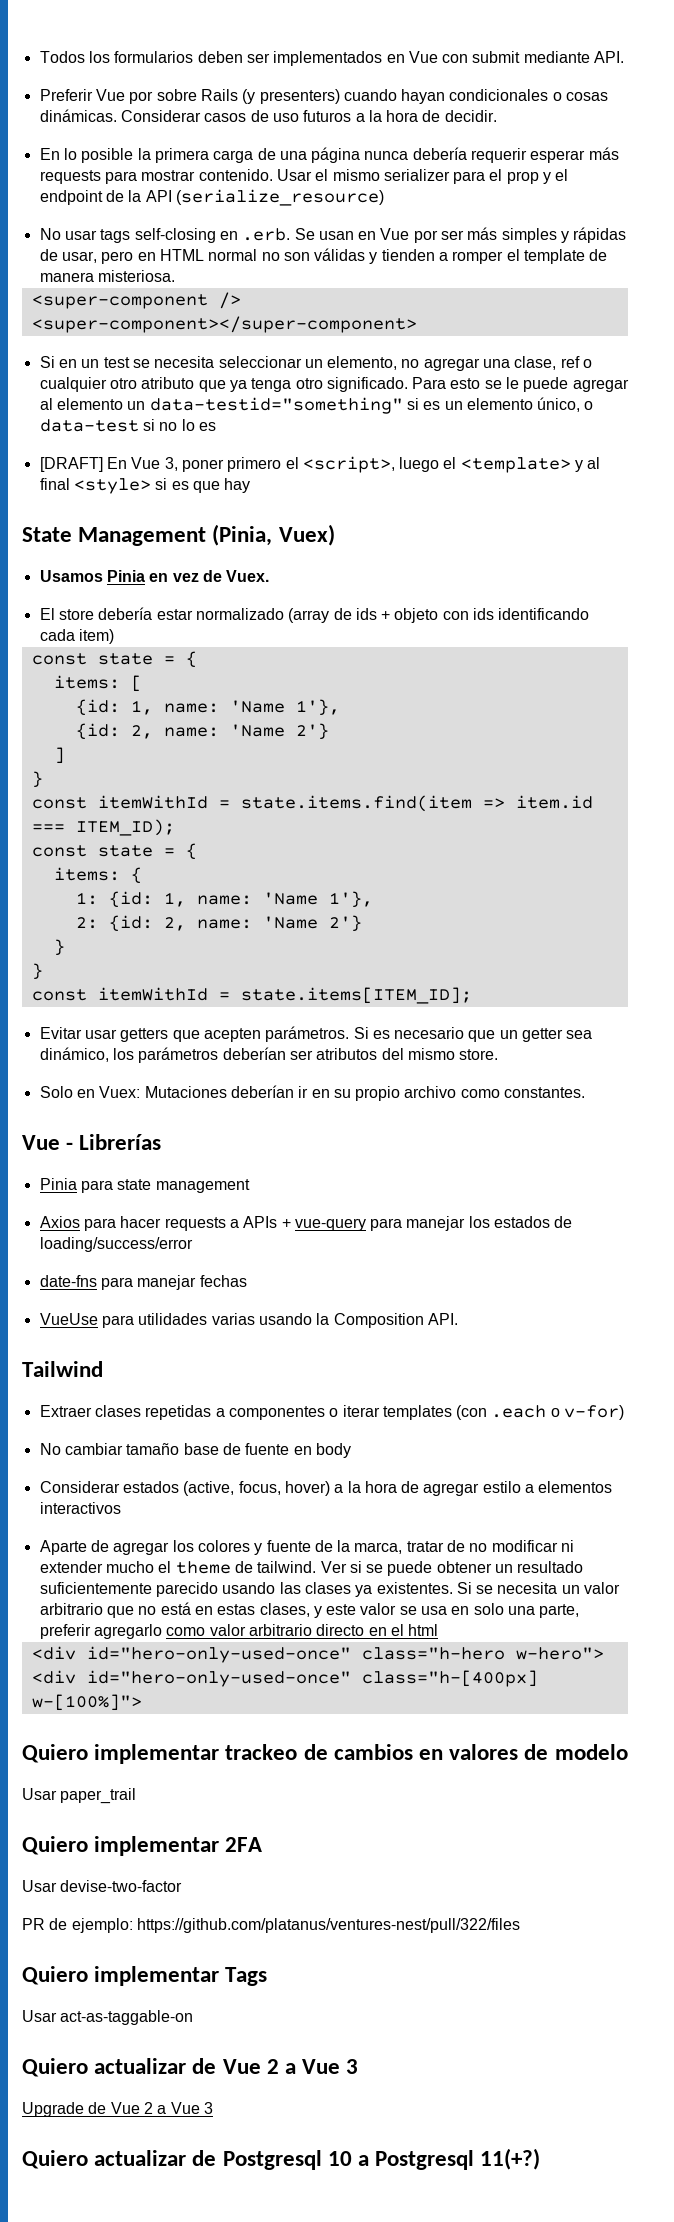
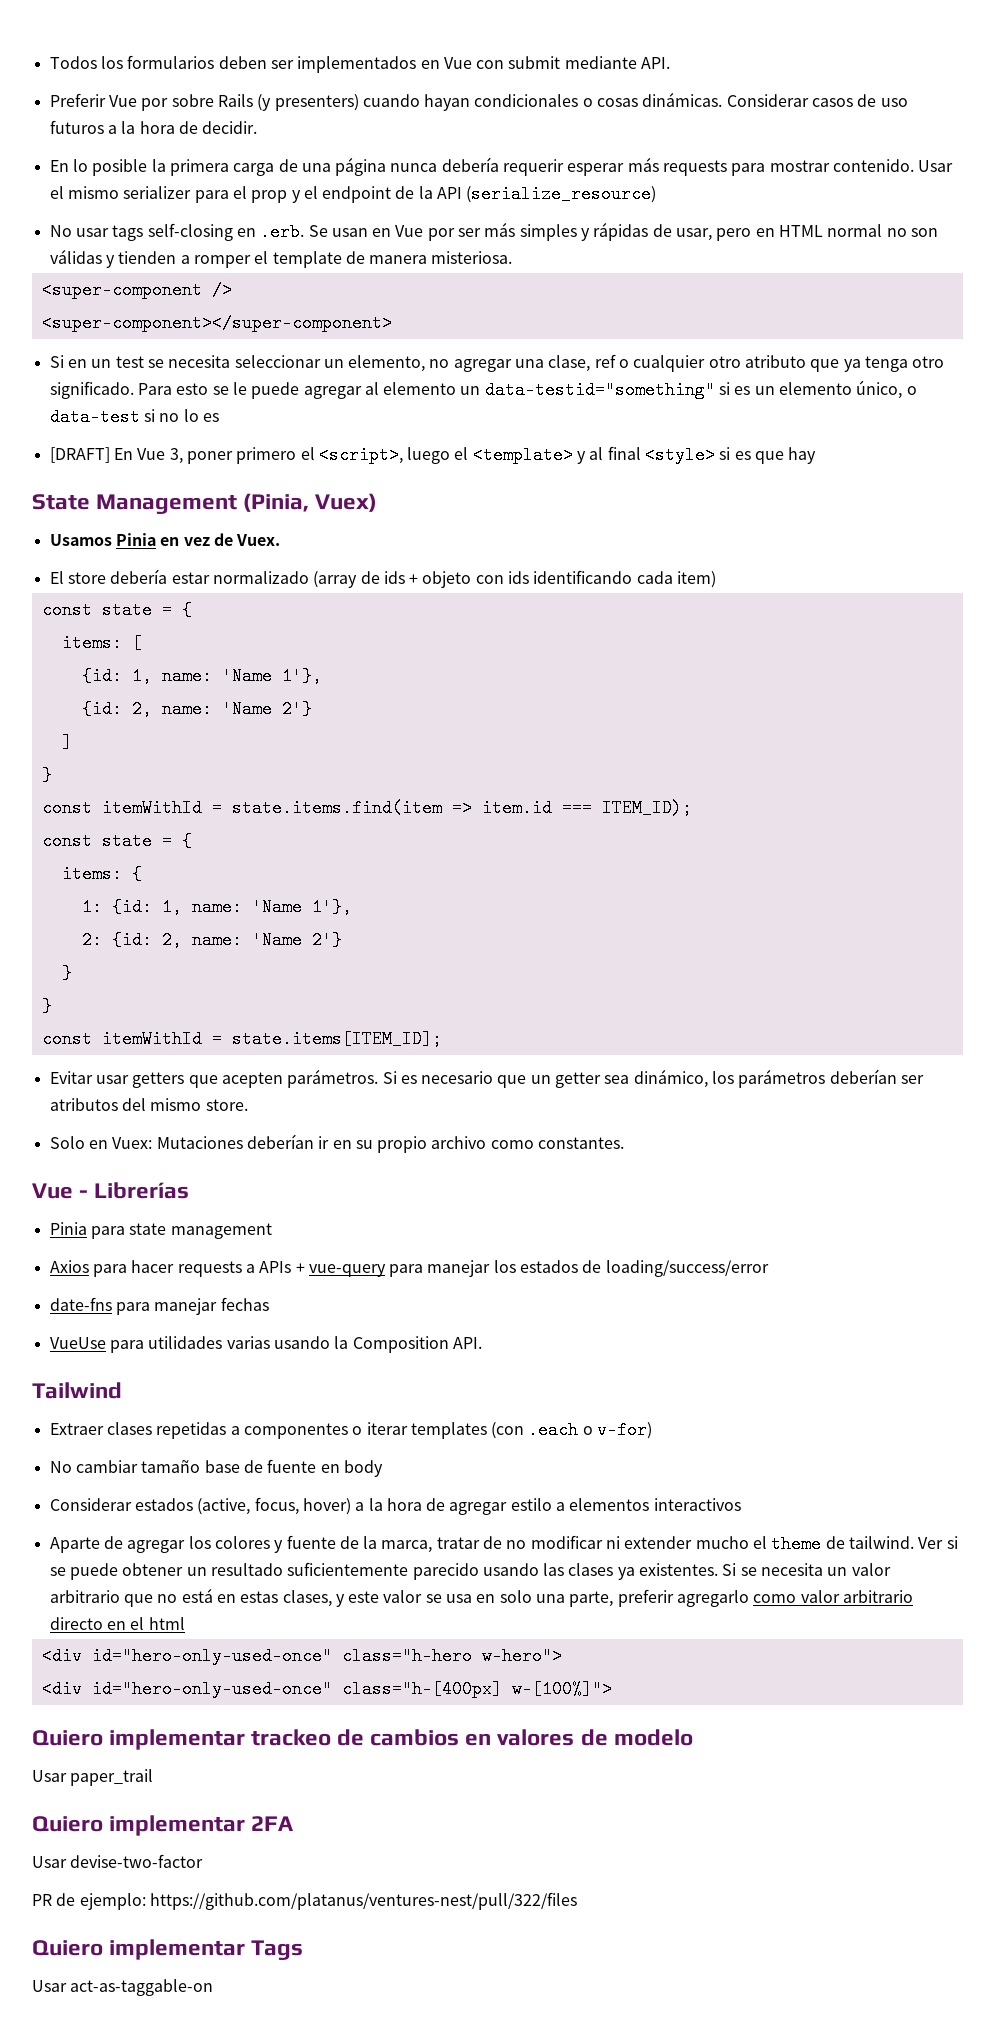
- Quiero actualizar de Vue 2 a Vue 3
- Upgrade de Vue 2 a Vue 3
- Quiero actualizar de Postgresql 10 a Postgresql 11(+?)

